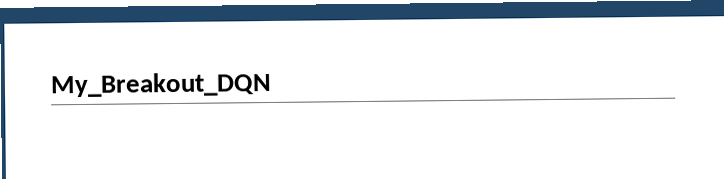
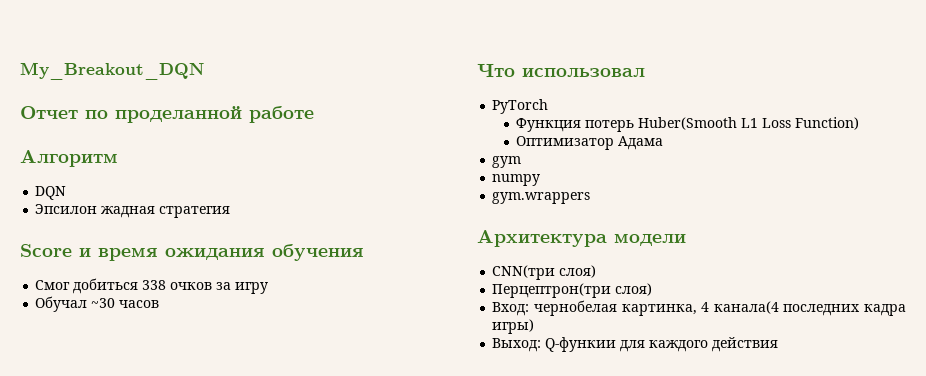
+ Отчет по проделанной работе
+ Алгоритм
+ DQN
+ Эпсилон жадная стратегия
+ Score и время ожидания обучения
+ Смог добиться 338 очков за игру
+ Обучал ~30 часов
+ Что использовал
+ PyTorch
+ Функция потерь Huber(Smooth L1 Loss Function)
+ Оптимизатор Адама
+ gym
+ numpy
+ gym.wrappers
+ Архитектура модели
+ CNN(три слоя)
+ Перцептрон(три слоя)
+ Вход: чернобелая картинка, 4 канала(4 последних кадра игры)
+ Выход: Q-функии для каждого действия

